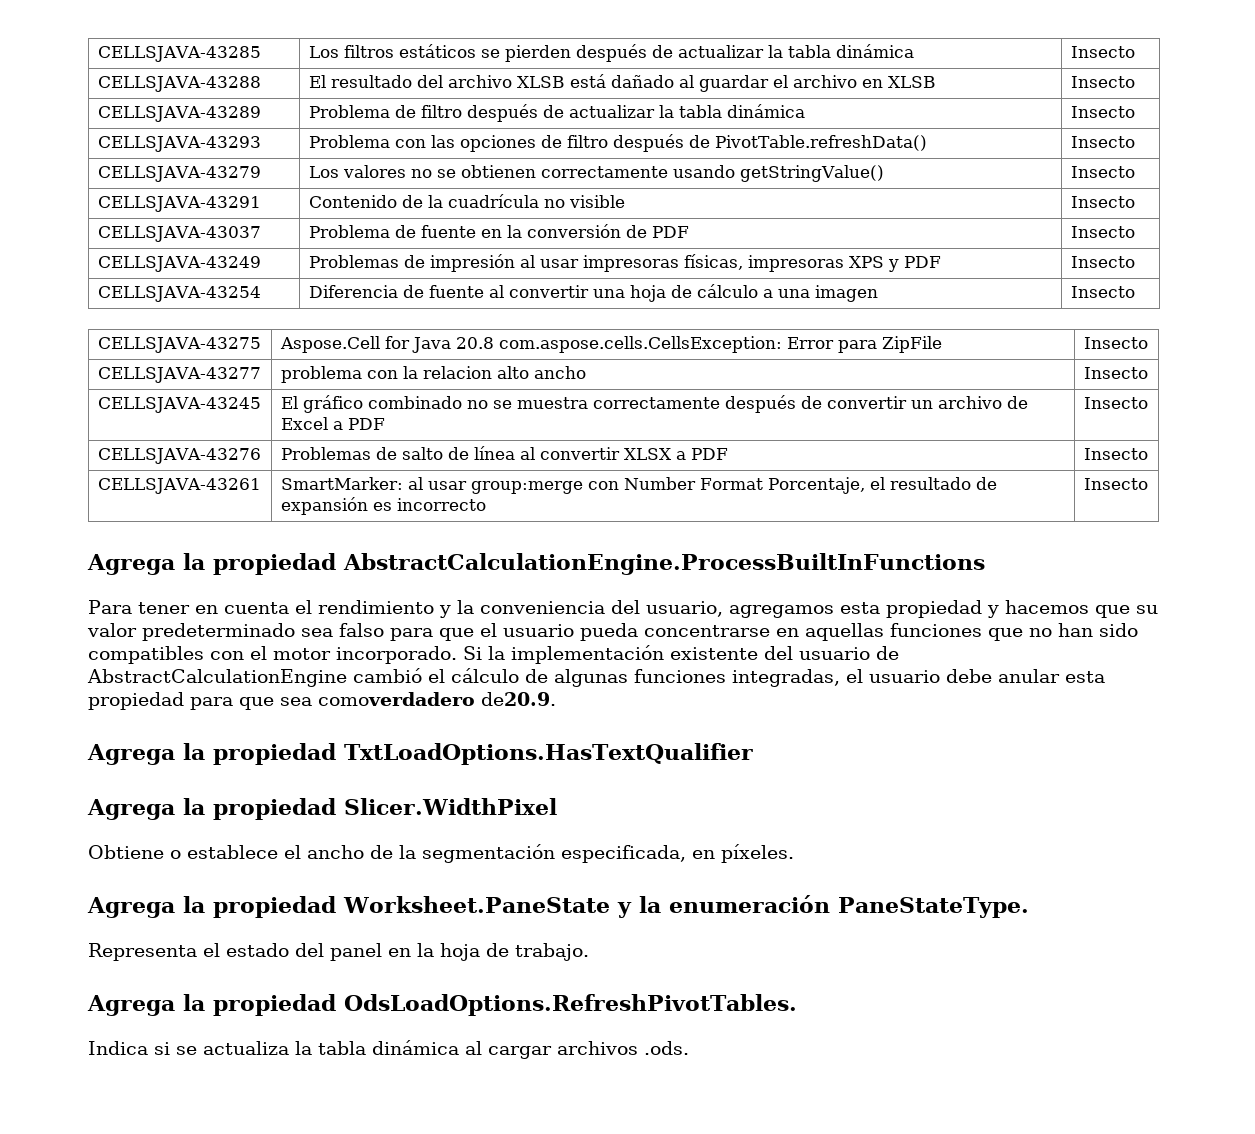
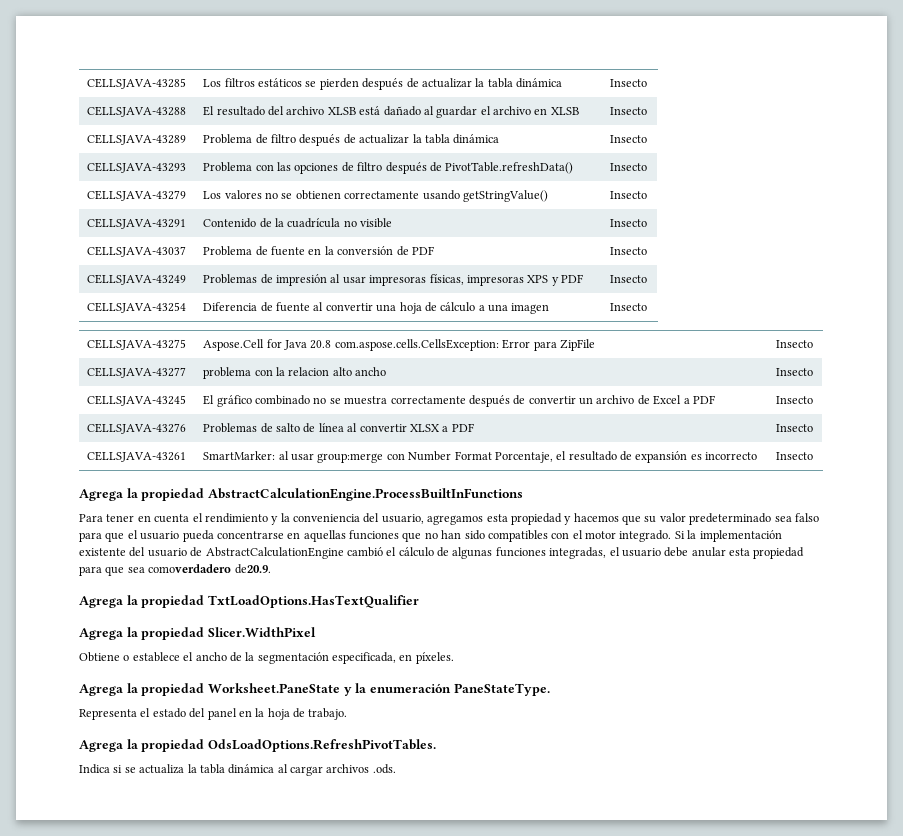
- Para tener en cuenta el rendimiento y la conveniencia del usuario, agregamos esta propiedad y hacemos que su valor predeterminado sea falso para que el usuario pueda concentrarse en aquellas funciones que no han sido compatibles con el motor incorporado.
+ Para tener en cuenta el rendimiento y la conveniencia del usuario, agregamos esta propiedad y hacemos que su valor predeterminado sea falso para que el usuario pueda concentrarse en aquellas funciones que no han sido compatibles con el motor integrado.

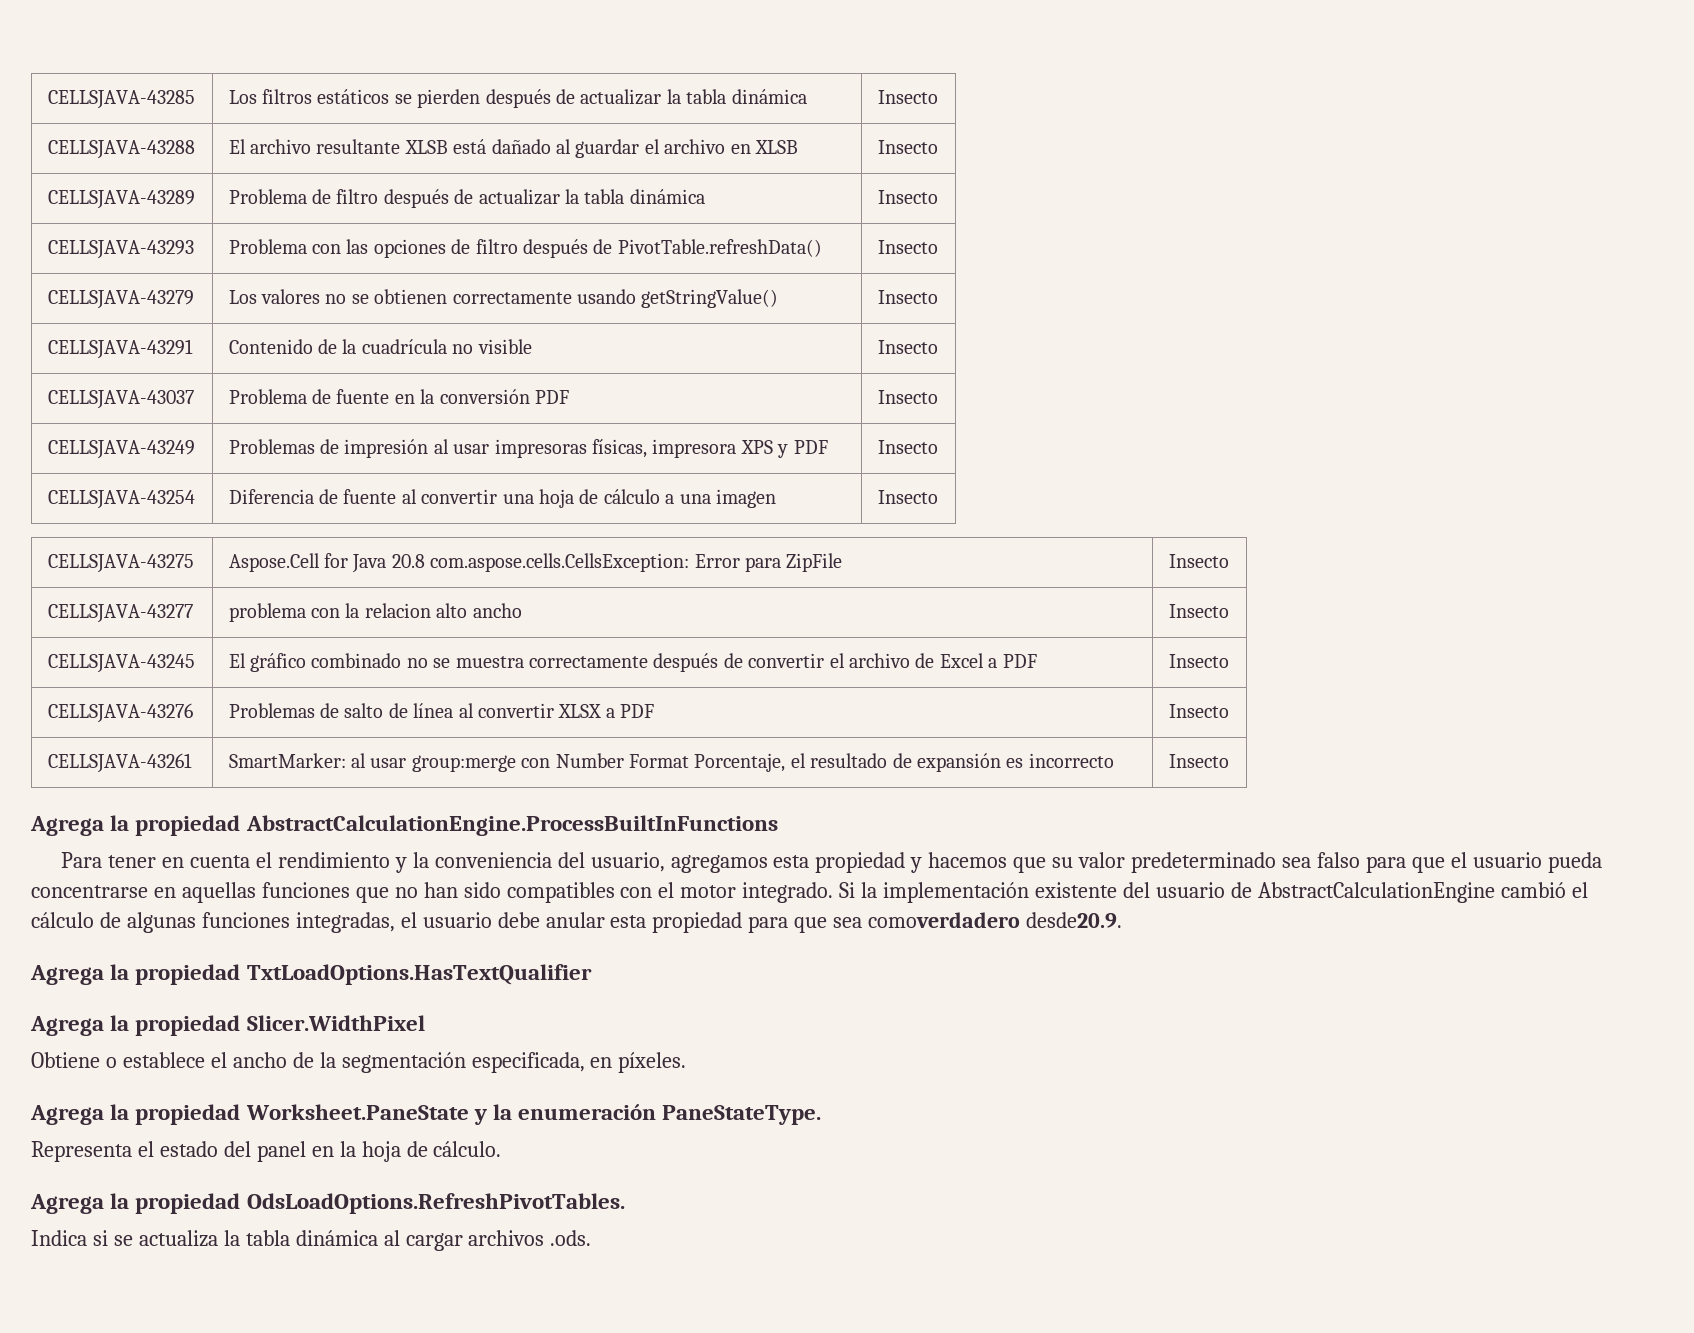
- CELLSJAVA-43288 | El resultado del archivo XLSB está dañado al guardar el archivo en XLSB | Insecto
+ CELLSJAVA-43288 | El archivo resultante XLSB está dañado al guardar el archivo en XLSB | Insecto
- CELLSJAVA-43037 | Problema de fuente en la conversión de PDF | Insecto
+ CELLSJAVA-43037 | Problema de fuente en la conversión PDF | Insecto
- CELLSJAVA-43249 | Problemas de impresión al usar impresoras físicas, impresoras XPS y PDF | Insecto
+ CELLSJAVA-43249 | Problemas de impresión al usar impresoras físicas, impresora XPS y PDF | Insecto
- CELLSJAVA-43245 | El gráfico combinado no se muestra correctamente después de convertir un archivo de Excel a PDF | Insecto
+ CELLSJAVA-43245 | El gráfico combinado no se muestra correctamente después de convertir el archivo de Excel a PDF | Insecto
- Si la implementación existente del usuario de AbstractCalculationEngine cambió el cálculo de algunas funciones integradas, el usuario debe anular esta propiedad para que sea comoverdadero de20.9.
+ Si la implementación existente del usuario de AbstractCalculationEngine cambió el cálculo de algunas funciones integradas, el usuario debe anular esta propiedad para que sea comoverdadero desde20.9.
- Representa el estado del panel en la hoja de trabajo.
+ Representa el estado del panel en la hoja de cálculo.

